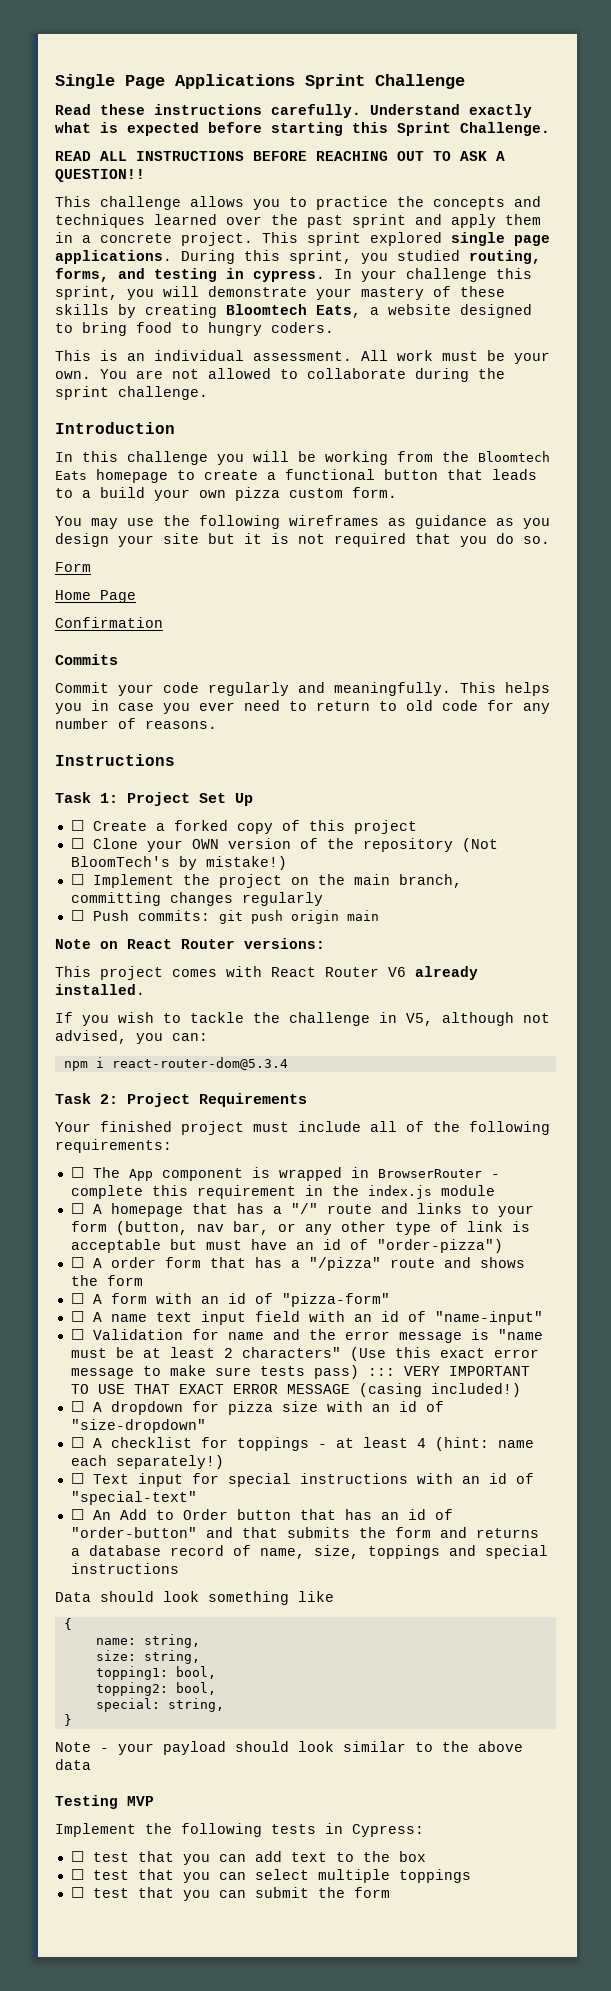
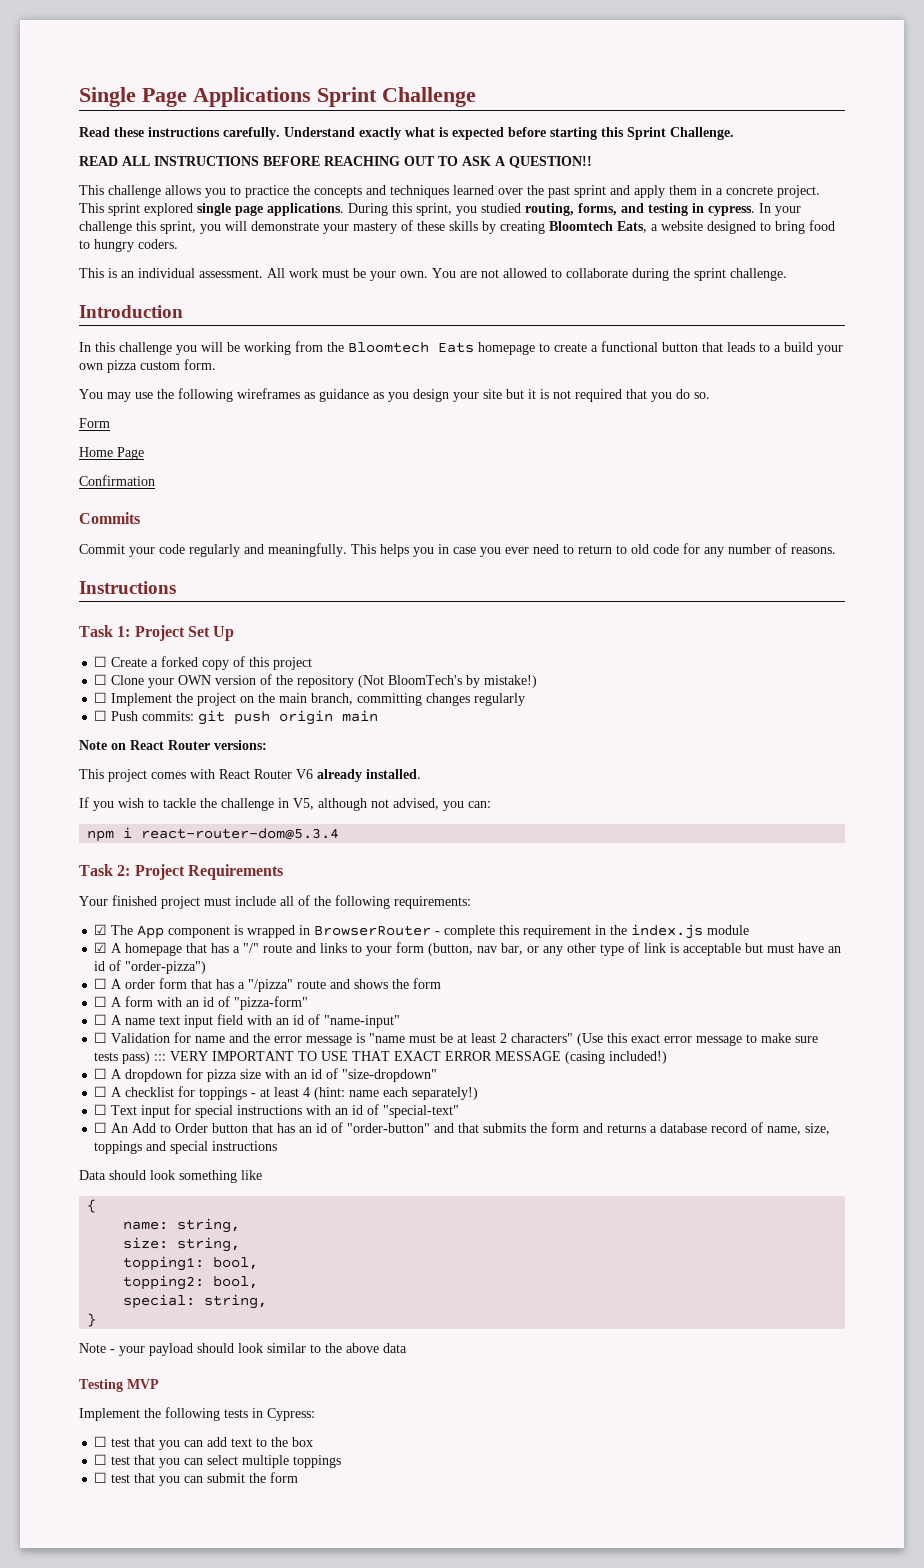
- ☐ The App component is wrapped in BrowserRouter - complete this requirement in the index.js module
+ ☑ The App component is wrapped in BrowserRouter - complete this requirement in the index.js module
- ☐ A homepage that has a "/" route and links to your form (button, nav bar, or any other type of link is acceptable but must have an id of "order-pizza")
+ ☑ A homepage that has a "/" route and links to your form (button, nav bar, or any other type of link is acceptable but must have an id of "order-pizza")

